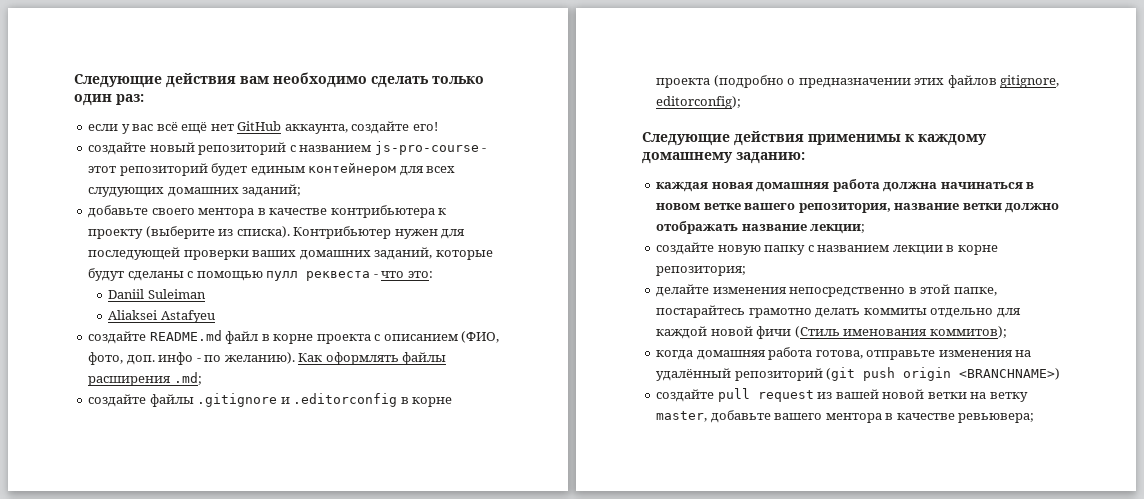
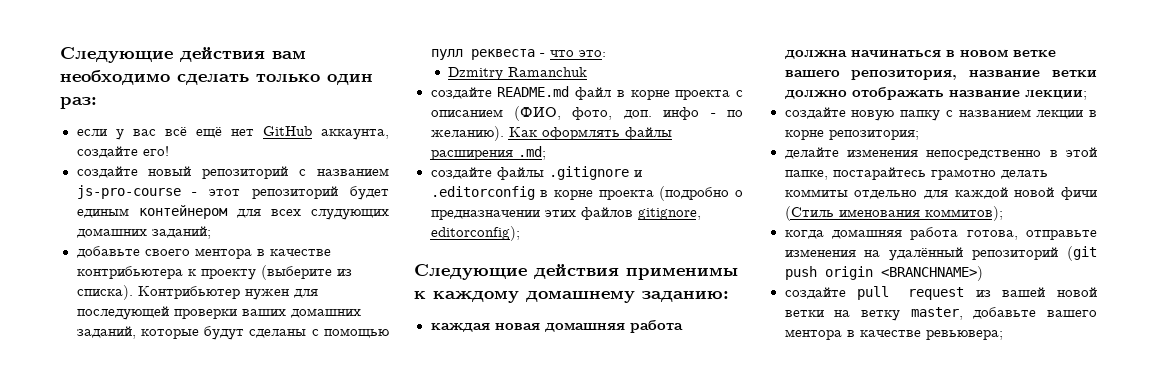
- Daniil Suleiman
- Aliaksei Astafyeu
+ Dzmitry Ramanchuk

